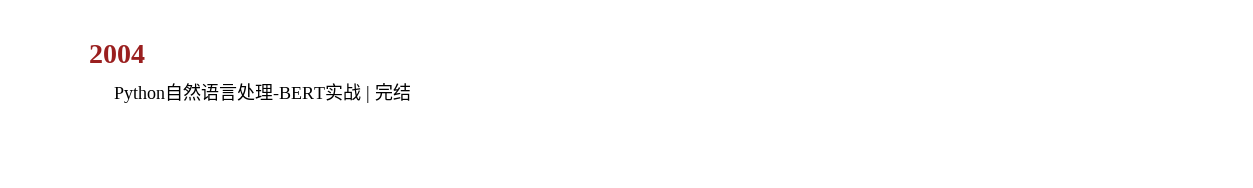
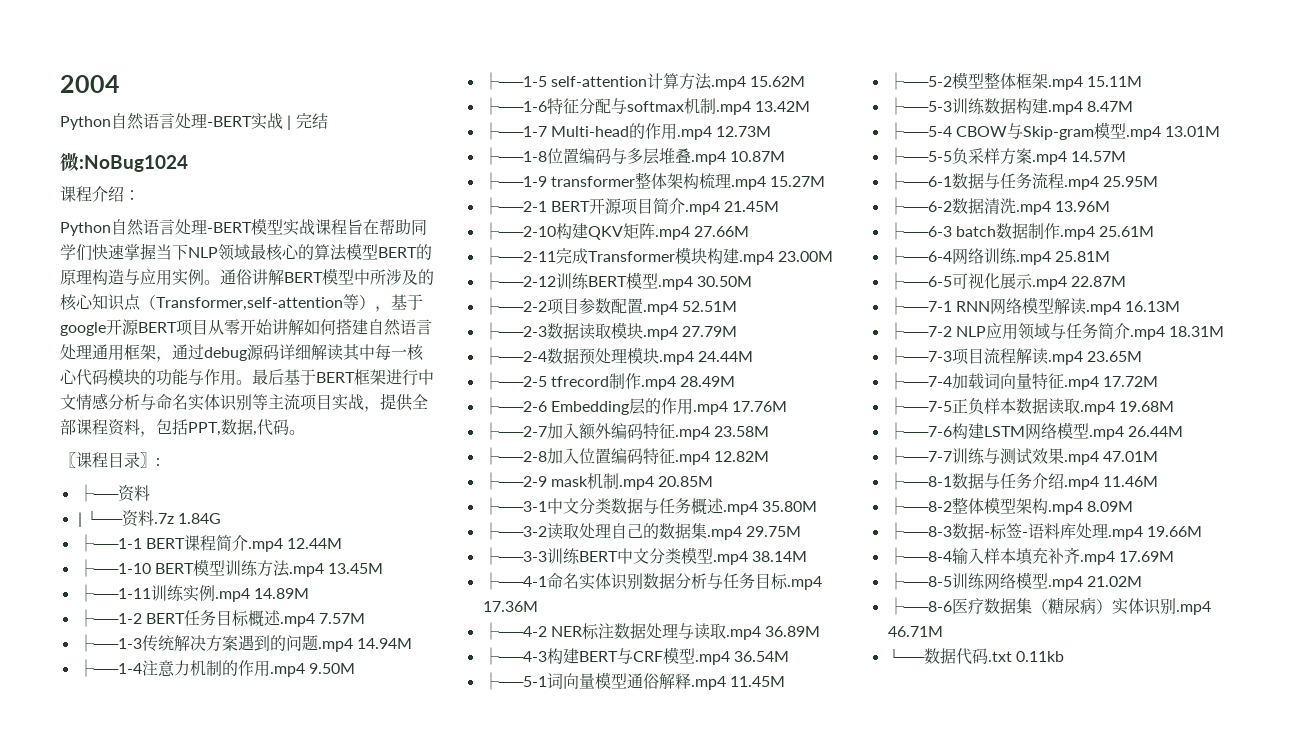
+ 微:NoBug1024
+ 课程介绍：
+ Python自然语言处理-BERT模型实战课程旨在帮助同学们快速掌握当下NLP领域最核心的算法模型BERT的原理构造与应用实例。通俗讲解BERT模型中所涉及的核心知识点（Transformer,self-attention等），基于google开源BERT项目从零开始讲解如何搭建自然语言处理通用框架，通过debug源码详细解读其中每一核心代码模块的功能与作用。最后基于BERT框架进行中文情感分析与命名实体识别等主流项目实战，提供全部课程资料，包括PPT,数据,代码。
+ 〖课程目录〗:
+ ├──资料
+ | └──资料.7z 1.84G
+ ├──1-1 BERT课程简介.mp4 12.44M
+ ├──1-10 BERT模型训练方法.mp4 13.45M
+ ├──1-11训练实例.mp4 14.89M
+ ├──1-2 BERT任务目标概述.mp4 7.57M
+ ├──1-3传统解决方案遇到的问题.mp4 14.94M
+ ├──1-4注意力机制的作用.mp4 9.50M
+ ├──1-5 self-attention计算方法.mp4 15.62M
+ ├──1-6特征分配与softmax机制.mp4 13.42M
+ ├──1-7 Multi-head的作用.mp4 12.73M
+ ├──1-8位置编码与多层堆叠.mp4 10.87M
+ ├──1-9 transformer整体架构梳理.mp4 15.27M
+ ├──2-1 BERT开源项目简介.mp4 21.45M
+ ├──2-10构建QKV矩阵.mp4 27.66M
+ ├──2-11完成Transformer模块构建.mp4 23.00M
+ ├──2-12训练BERT模型.mp4 30.50M
+ ├──2-2项目参数配置.mp4 52.51M
+ ├──2-3数据读取模块.mp4 27.79M
+ ├──2-4数据预处理模块.mp4 24.44M
+ ├──2-5 tfrecord制作.mp4 28.49M
+ ├──2-6 Embedding层的作用.mp4 17.76M
+ ├──2-7加入额外编码特征.mp4 23.58M
+ ├──2-8加入位置编码特征.mp4 12.82M
+ ├──2-9 mask机制.mp4 20.85M
+ ├──3-1中文分类数据与任务概述.mp4 35.80M
+ ├──3-2读取处理自己的数据集.mp4 29.75M
+ ├──3-3训练BERT中文分类模型.mp4 38.14M
+ ├──4-1命名实体识别数据分析与任务目标.mp4 17.36M
+ ├──4-2 NER标注数据处理与读取.mp4 36.89M
+ ├──4-3构建BERT与CRF模型.mp4 36.54M
+ ├──5-1词向量模型通俗解释.mp4 11.45M
+ ├──5-2模型整体框架.mp4 15.11M
+ ├──5-3训练数据构建.mp4 8.47M
+ ├──5-4 CBOW与Skip-gram模型.mp4 13.01M
+ ├──5-5负采样方案.mp4 14.57M
+ ├──6-1数据与任务流程.mp4 25.95M
+ ├──6-2数据清洗.mp4 13.96M
+ ├──6-3 batch数据制作.mp4 25.61M
+ ├──6-4网络训练.mp4 25.81M
+ ├──6-5可视化展示.mp4 22.87M
+ ├──7-1 RNN网络模型解读.mp4 16.13M
+ ├──7-2 NLP应用领域与任务简介.mp4 18.31M
+ ├──7-3项目流程解读.mp4 23.65M
+ ├──7-4加载词向量特征.mp4 17.72M
+ ├──7-5正负样本数据读取.mp4 19.68M
+ ├──7-6构建LSTM网络模型.mp4 26.44M
+ ├──7-7训练与测试效果.mp4 47.01M
+ ├──8-1数据与任务介绍.mp4 11.46M
+ ├──8-2整体模型架构.mp4 8.09M
+ ├──8-3数据-标签-语料库处理.mp4 19.66M
+ ├──8-4输入样本填充补齐.mp4 17.69M
+ ├──8-5训练网络模型.mp4 21.02M
+ ├──8-6医疗数据集（糖尿病）实体识别.mp4 46.71M
+ └──数据代码.txt 0.11kb

